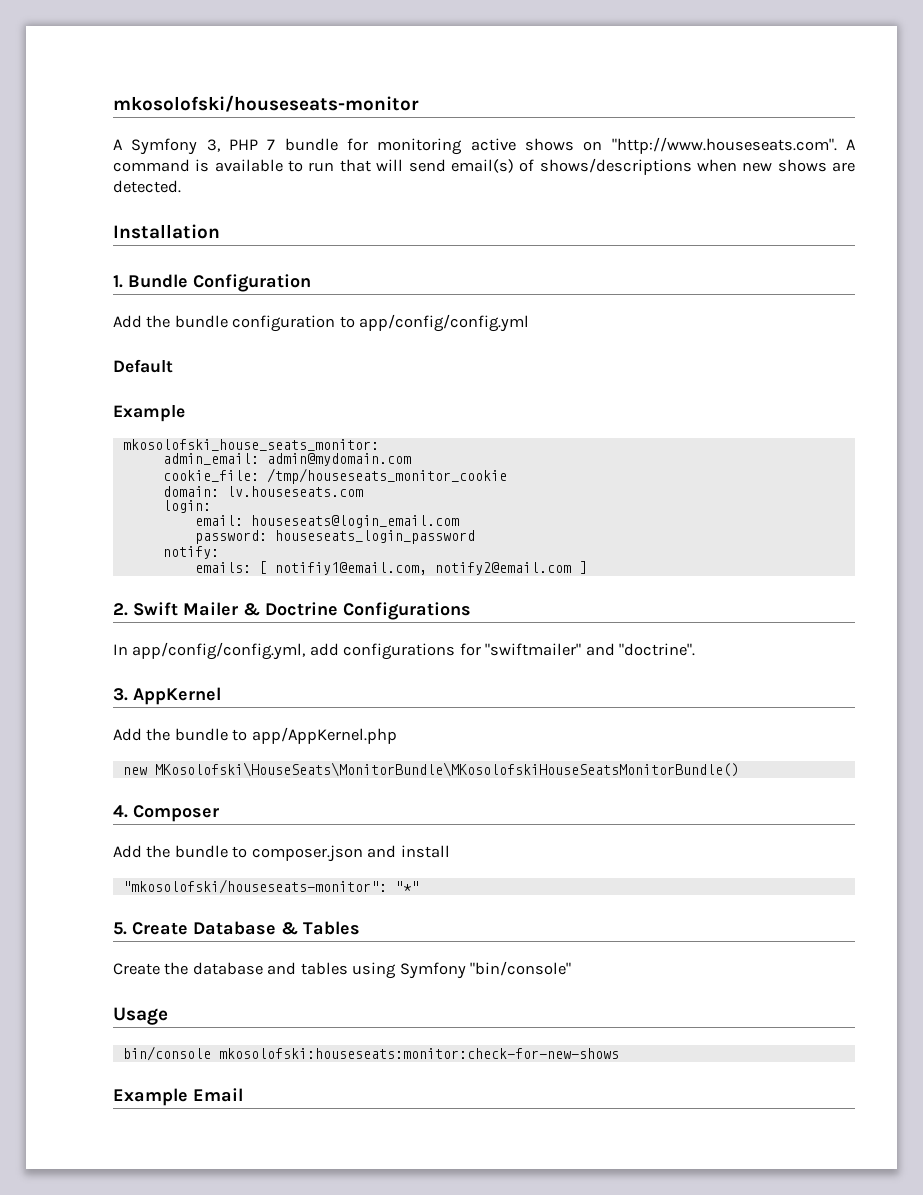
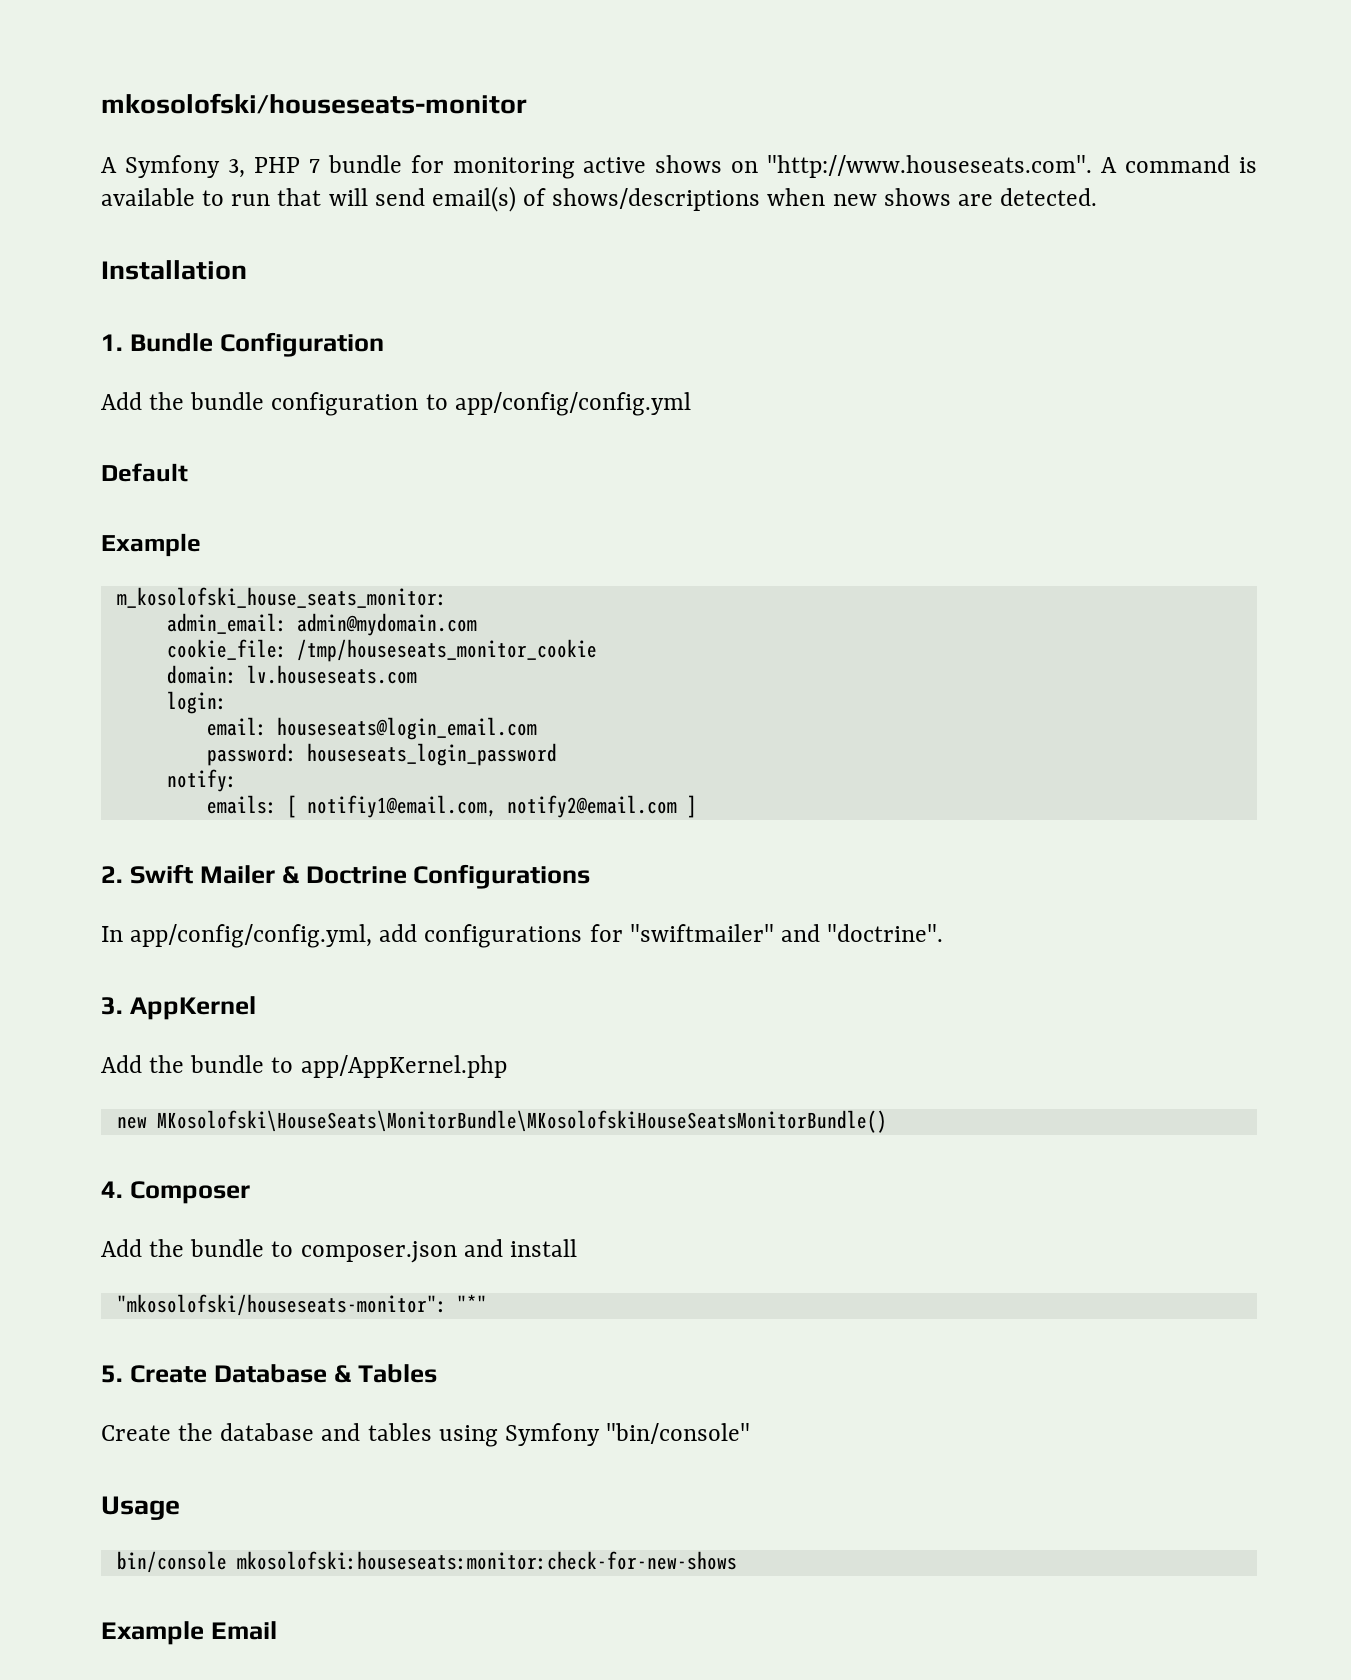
- mkosolofski_house_seats_monitor:
+ m_kosolofski_house_seats_monitor:

